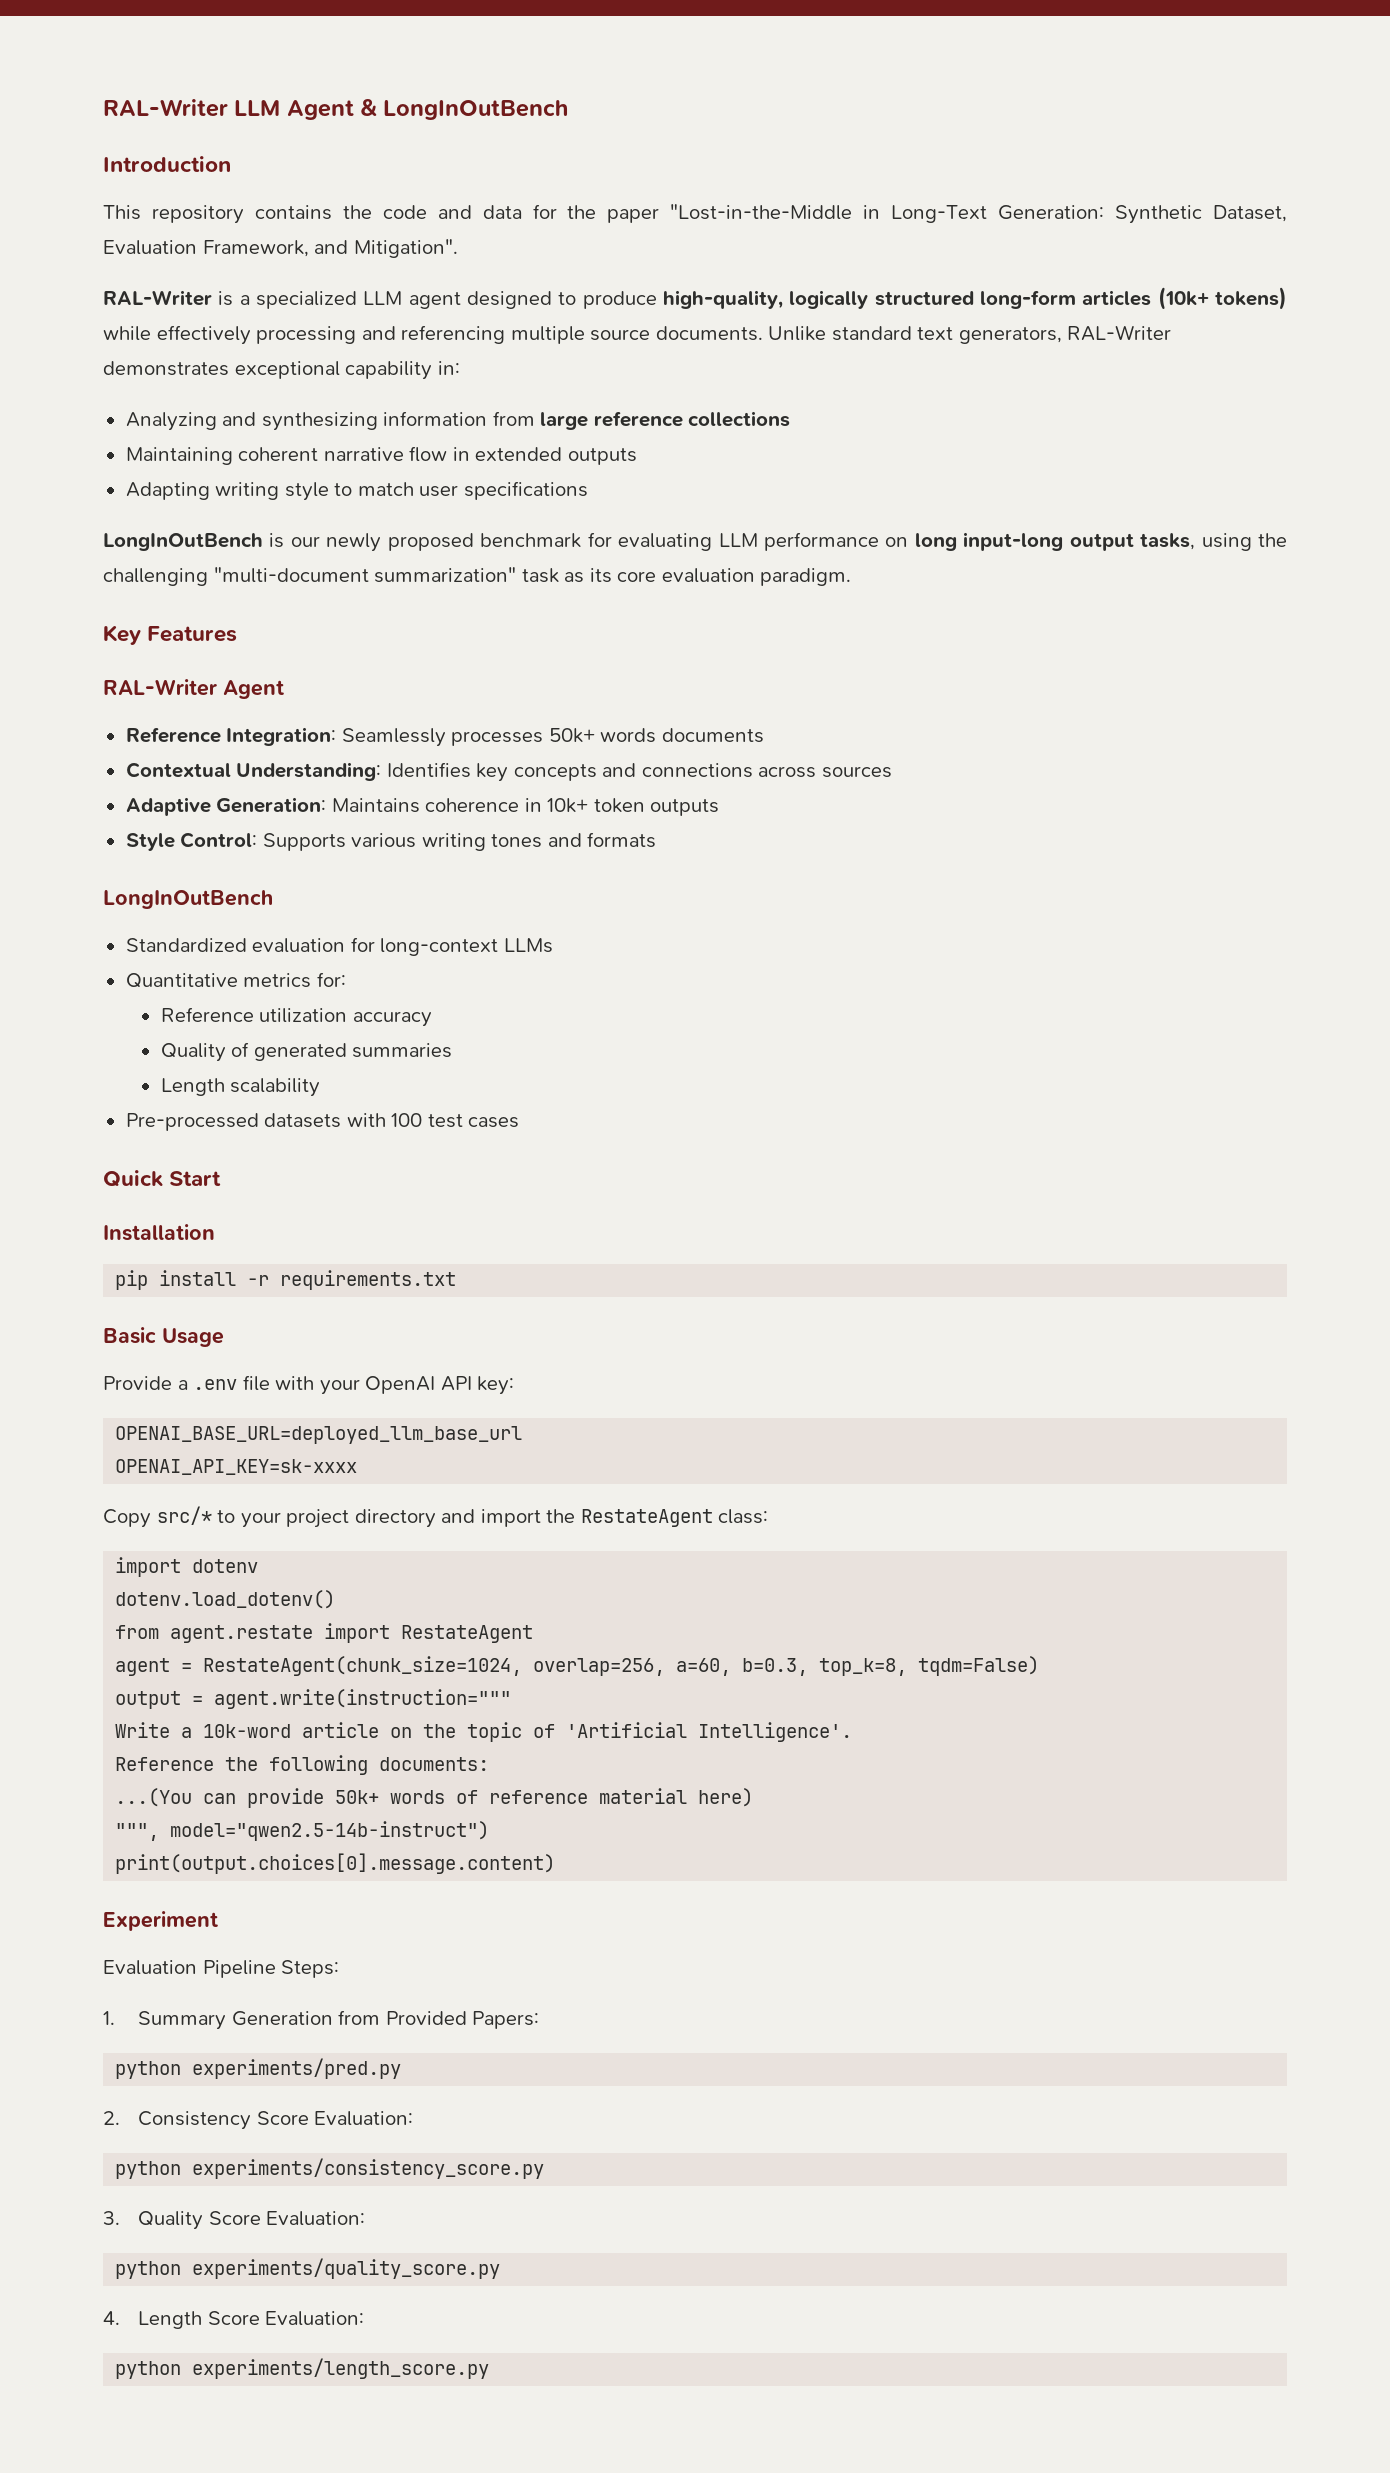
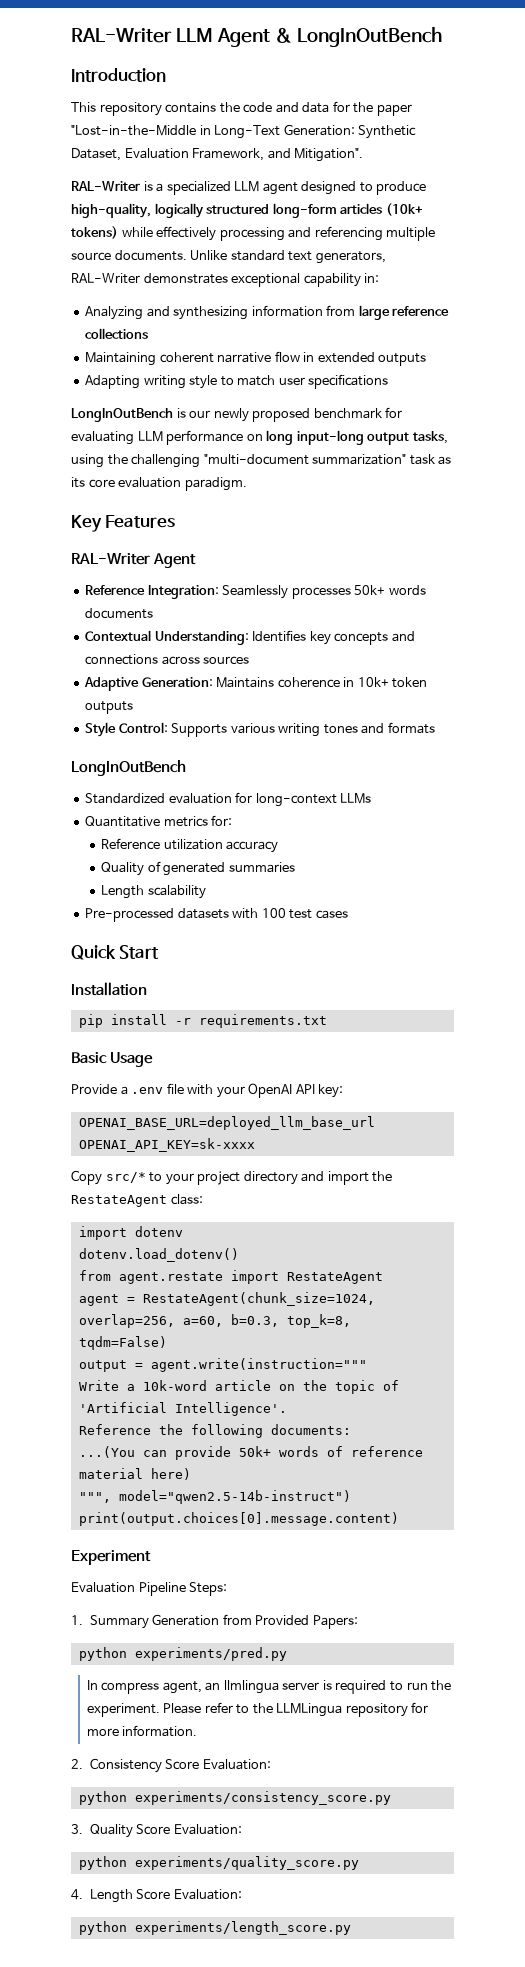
+ In compress agent, an llmlingua server is required to run the experiment. Please refer to the LLMLingua repository for more information.

